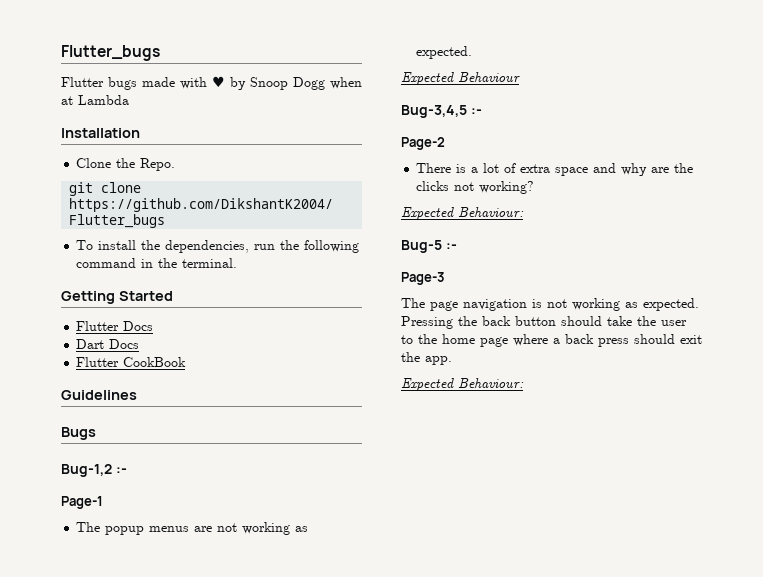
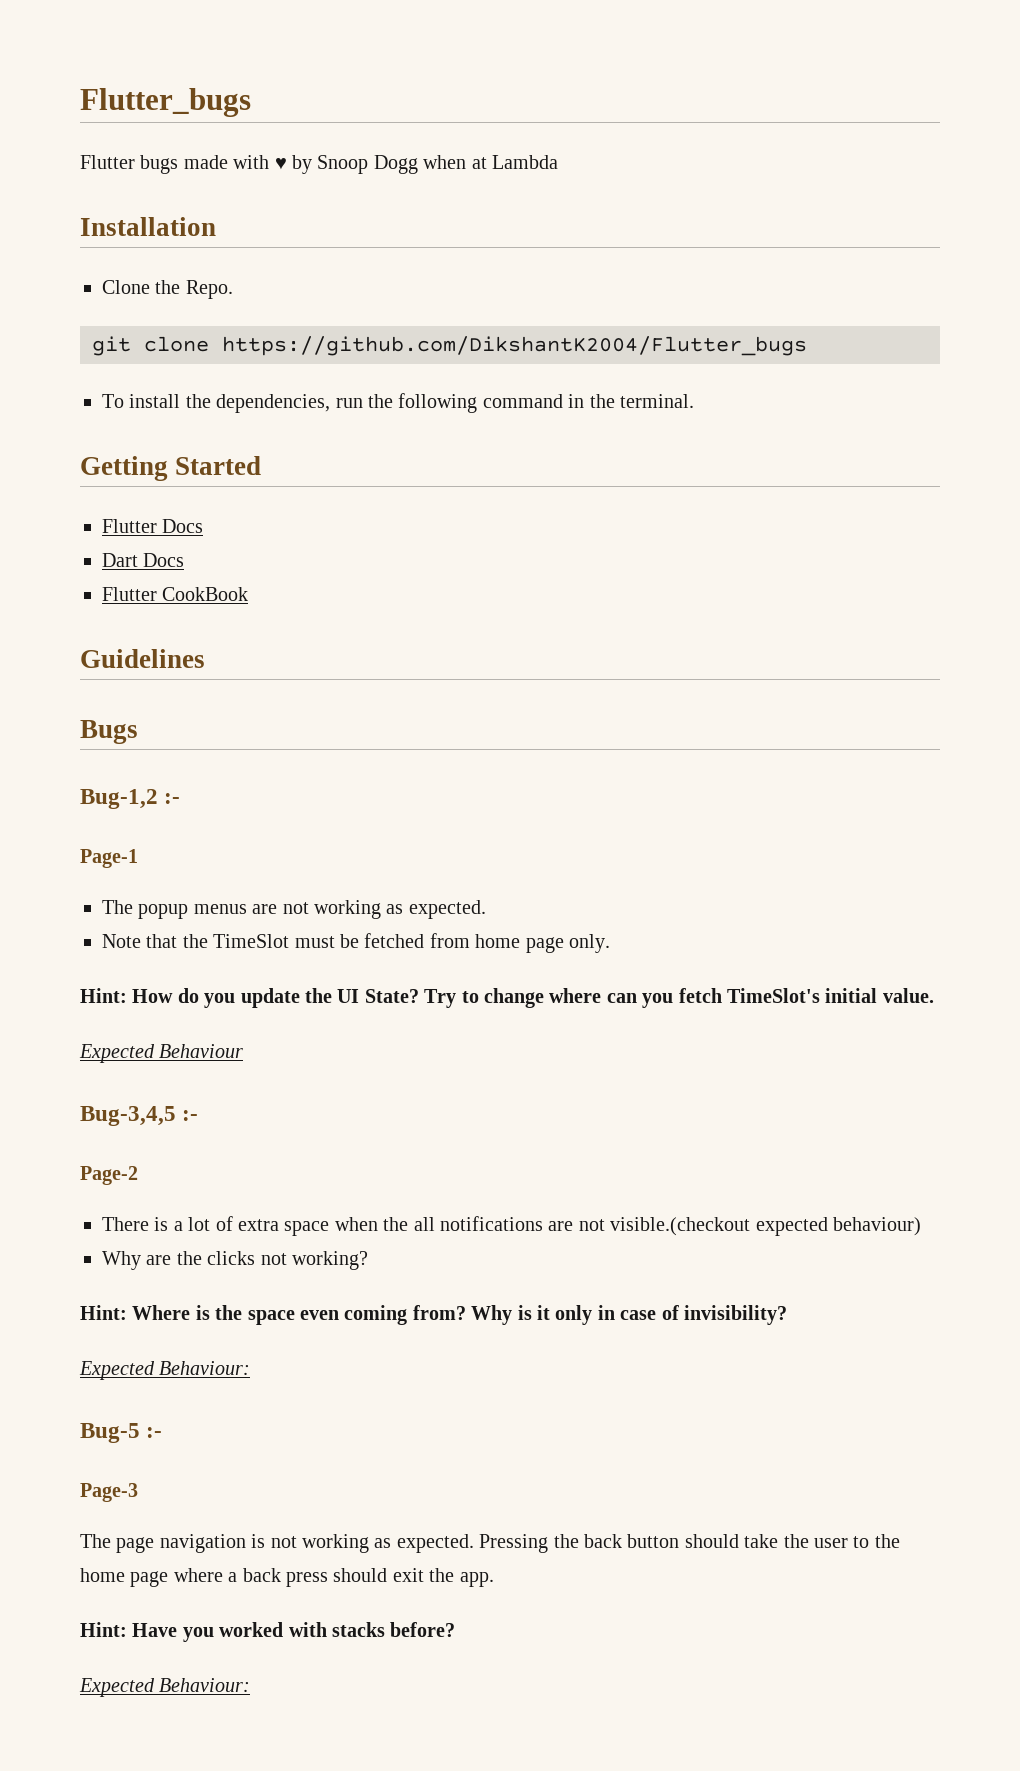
+ Note that the TimeSlot must be fetched from home page only.
+ Hint: How do you update the UI State? Try to change where can you fetch TimeSlot's initial value.
- There is a lot of extra space and why are the clicks not working?
+ There is a lot of extra space when the all notifications are not visible.(checkout expected behaviour)
+ Why are the clicks not working?
+ Hint: Where is the space even coming from? Why is it only in case of invisibility?
+ Hint: Have you worked with stacks before?

